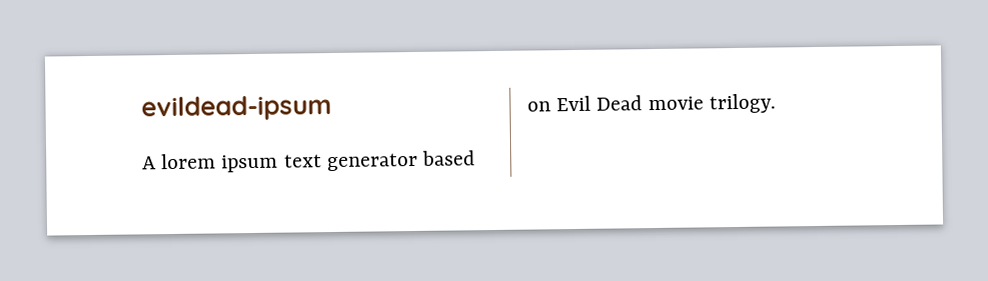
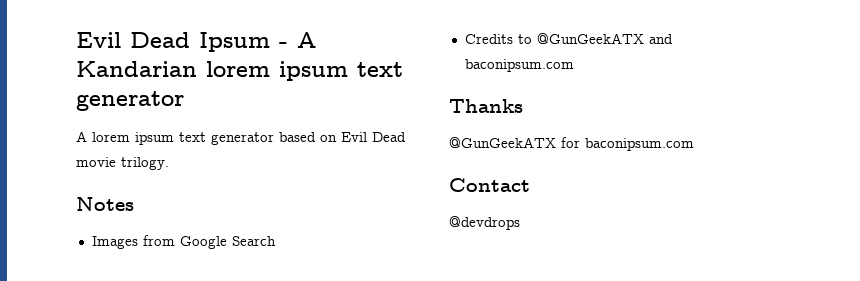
- evildead-ipsum
+ Evil Dead Ipsum - A Kandarian lorem ipsum text generator
+ Notes
+ Images from Google Search
+ Credits to @GunGeekATX and baconipsum.com
+ Thanks
+ @GunGeekATX for baconipsum.com
+ Contact
+ @devdrops

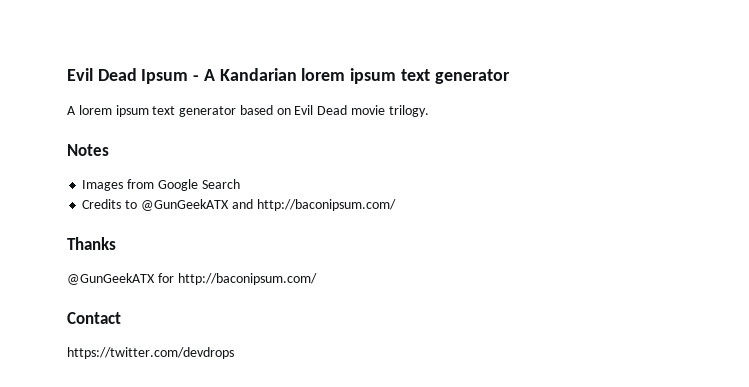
- Credits to @GunGeekATX and baconipsum.com
+ Credits to @GunGeekATX and http://baconipsum.com/
- @GunGeekATX for baconipsum.com
+ @GunGeekATX for http://baconipsum.com/
- @devdrops
+ https://twitter.com/devdrops

